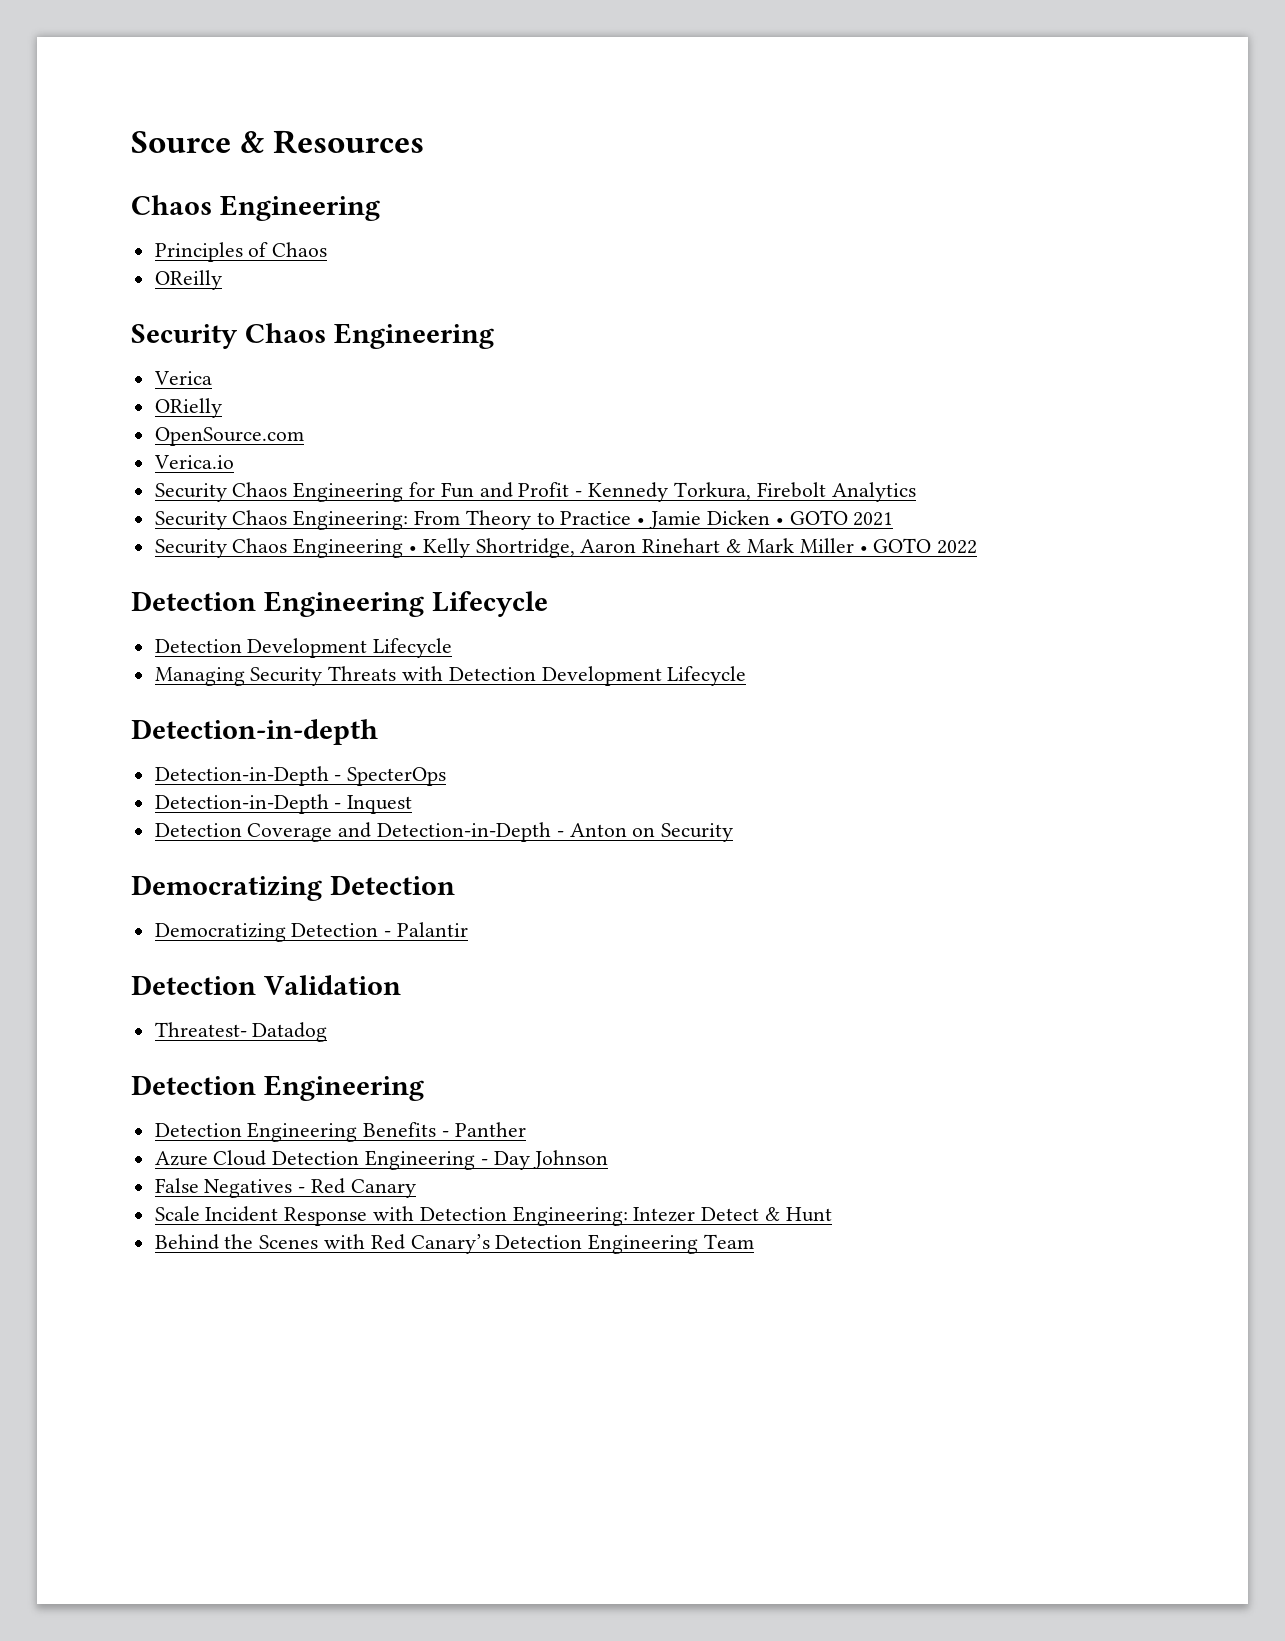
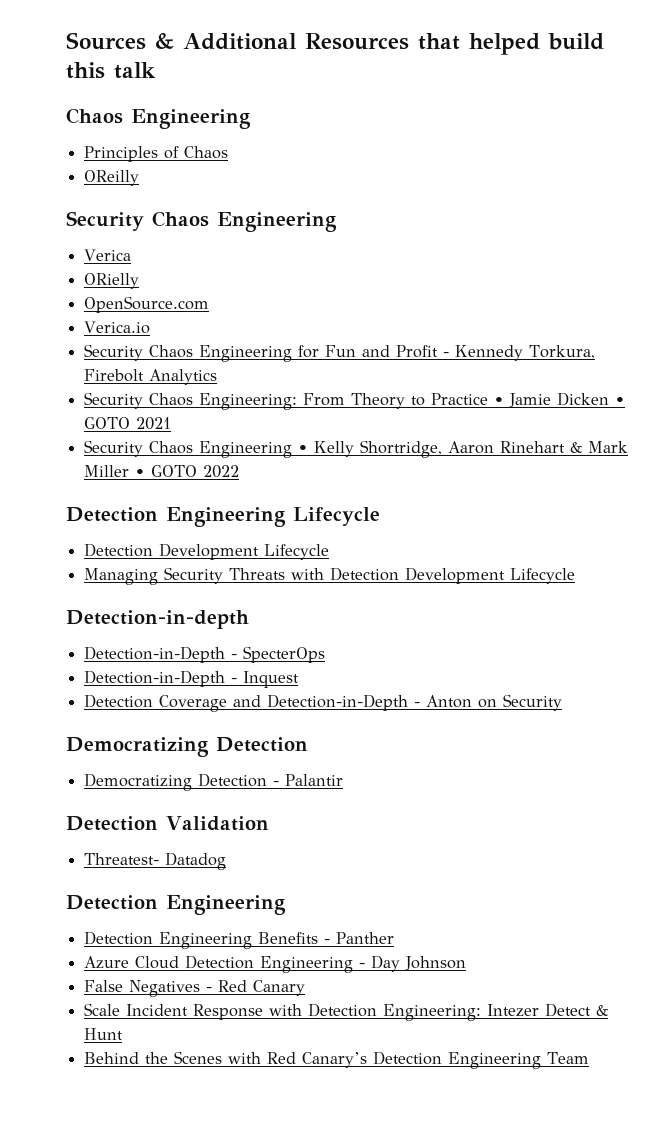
- Source & Resources
+ Sources & Additional Resources that helped build this talk

